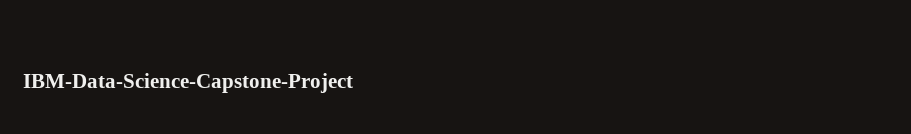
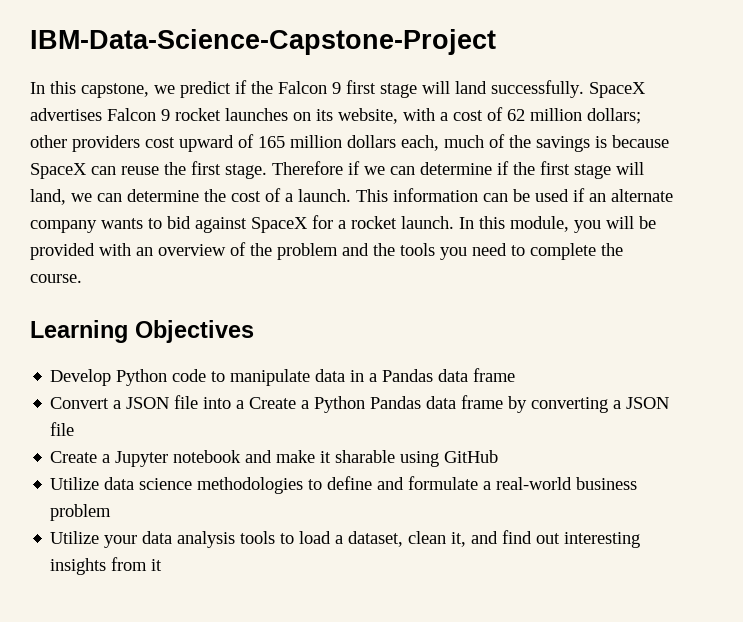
+ In this capstone, we predict if the Falcon 9 first stage will land successfully. SpaceX advertises Falcon 9 rocket launches on its website, with a cost of 62 million dollars; other providers cost upward of 165 million dollars each, much of the savings is because SpaceX can reuse the first stage. Therefore if we can determine if the first stage will land, we can determine the cost of a launch. This information can be used if an alternate company wants to bid against SpaceX for a rocket launch. In this module, you will be provided with an overview of the problem and the tools you need to complete the course.
+ Learning Objectives
+ Develop Python code to manipulate data in a Pandas data frame
+ Convert a JSON file into a Create a Python Pandas data frame by converting a JSON file
+ Create a Jupyter notebook and make it sharable using GitHub
+ Utilize data science methodologies to define and formulate a real-world business problem
+ Utilize your data analysis tools to load a dataset, clean it, and find out interesting insights from it

